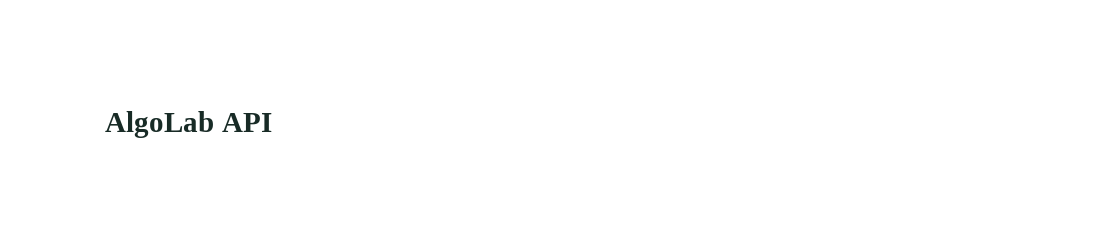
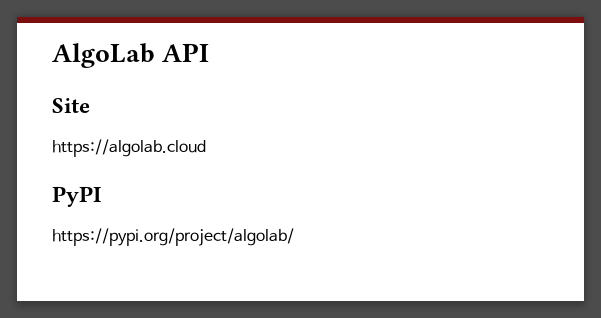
+ Site
+ https://algolab.cloud
+ PyPI
+ https://pypi.org/project/algolab/

